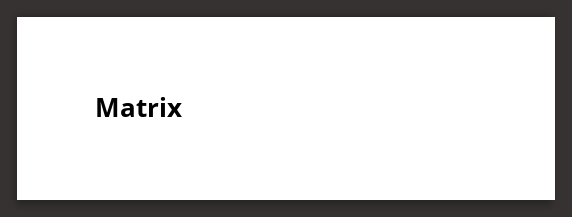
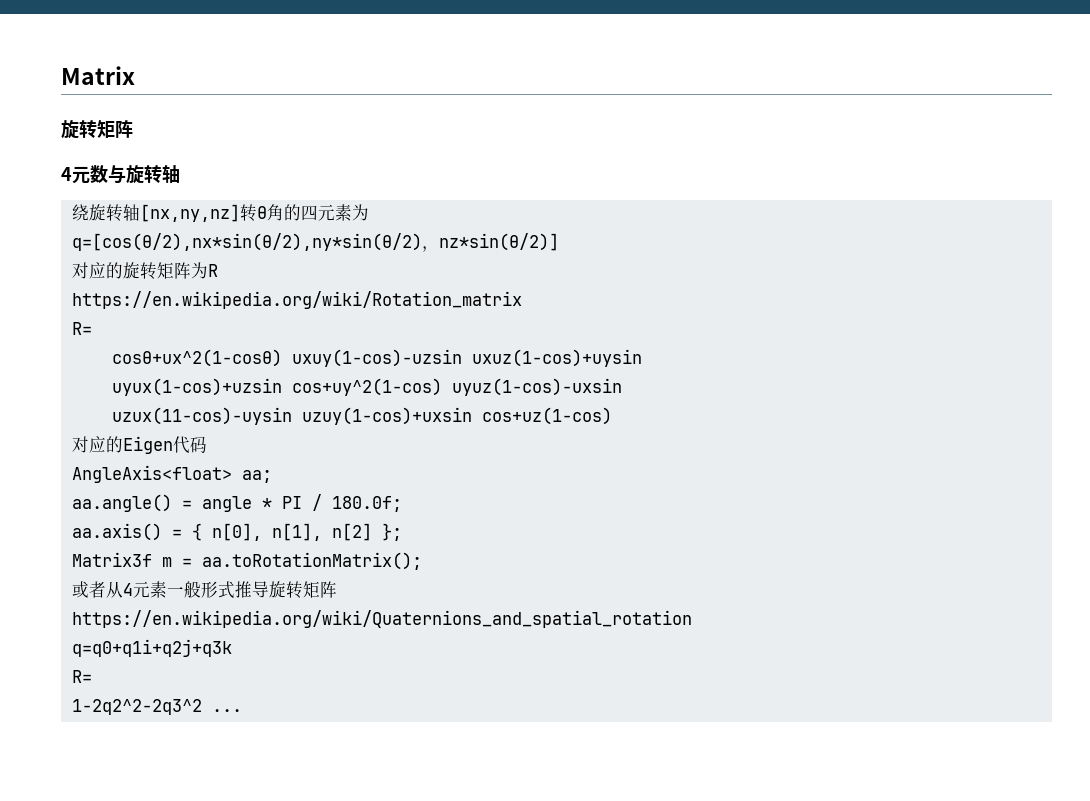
  Matrix
+ 旋转矩阵
+ 4元数与旋转轴
+ 绕旋转轴[nx,ny,nz]转θ角的四元素为
+ q=[cos(θ/2),nx*sin(θ/2),ny*sin(θ/2)，nz*sin(θ/2)]
+ 对应的旋转矩阵为R
+ https://en.wikipedia.org/wiki/Rotation_matrix
+ R=
+ cosθ+ux^2(1-cosθ) uxuy(1-cos)-uzsin uxuz(1-cos)+uysin
+ uyux(1-cos)+uzsin cos+uy^2(1-cos) uyuz(1-cos)-uxsin
+ uzux(11-cos)-uysin uzuy(1-cos)+uxsin cos+uz(1-cos)
+ 对应的Eigen代码
+ AngleAxis<float> aa;
+ aa.angle() = angle * PI / 180.0f;
+ aa.axis() = { n[0], n[1], n[2] };
+ Matrix3f m = aa.toRotationMatrix();
+ 或者从4元素一般形式推导旋转矩阵
+ https://en.wikipedia.org/wiki/Quaternions_and_spatial_rotation
+ q=q0+q1i+q2j+q3k
+ R=
+ 1-2q2^2-2q3^2 ...

